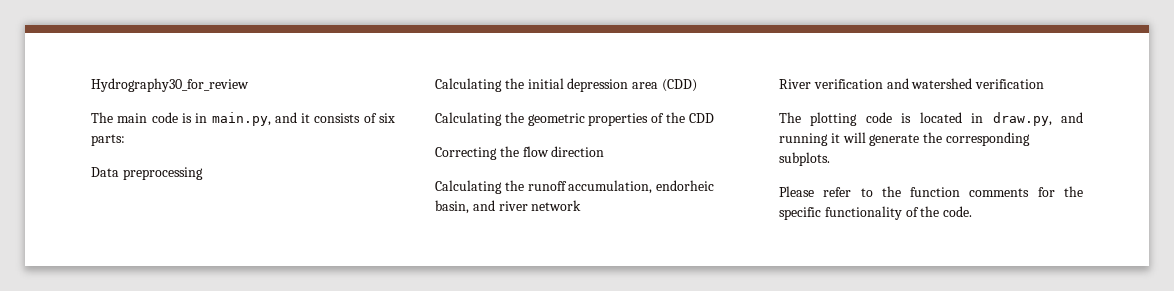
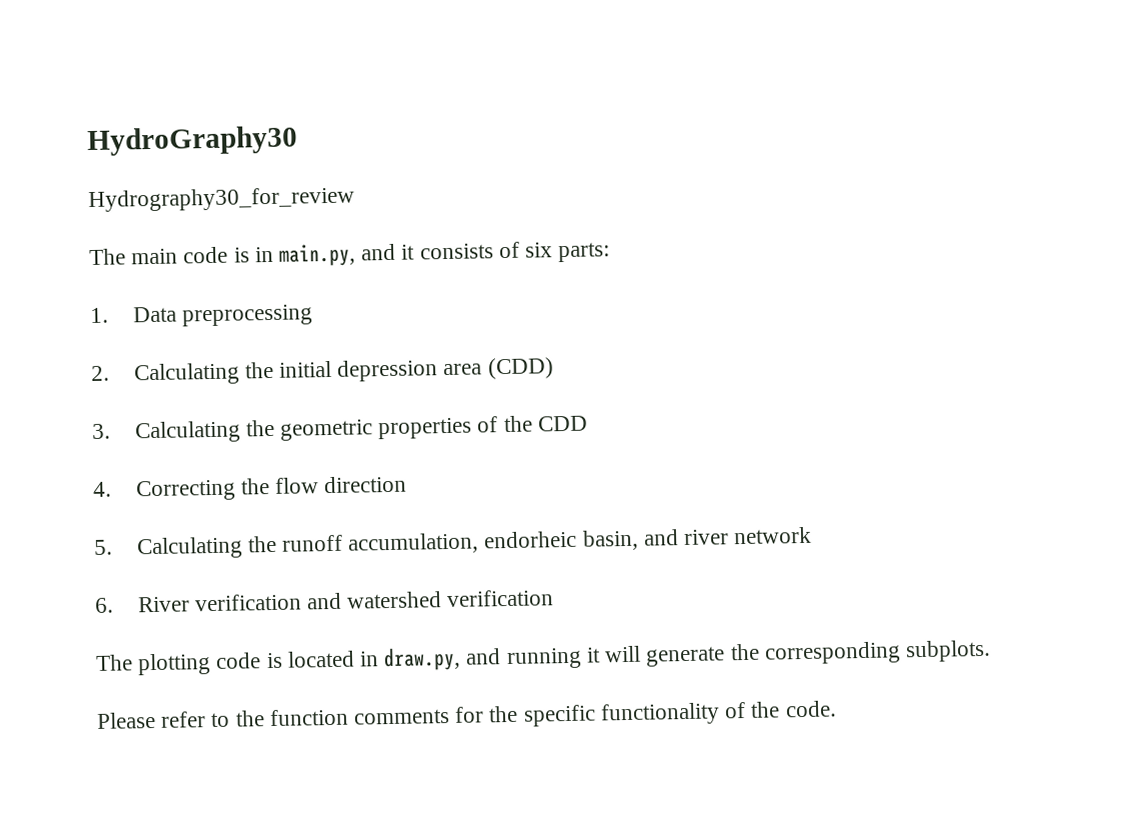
+ HydroGraphy30
- Data preprocessing
+ 1. Data preprocessing
- Calculating the initial depression area (CDD)
+ 2. Calculating the initial depression area (CDD)
- Calculating the geometric properties of the CDD
+ 3. Calculating the geometric properties of the CDD
- Correcting the flow direction
+ 4. Correcting the flow direction
- Calculating the runoff accumulation, endorheic basin, and river network
+ 5. Calculating the runoff accumulation, endorheic basin, and river network
- River verification and watershed verification
+ 6. River verification and watershed verification

